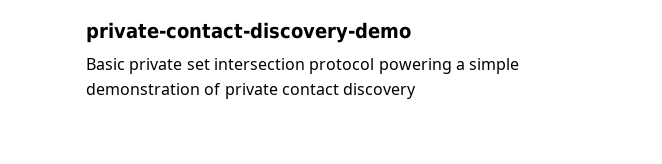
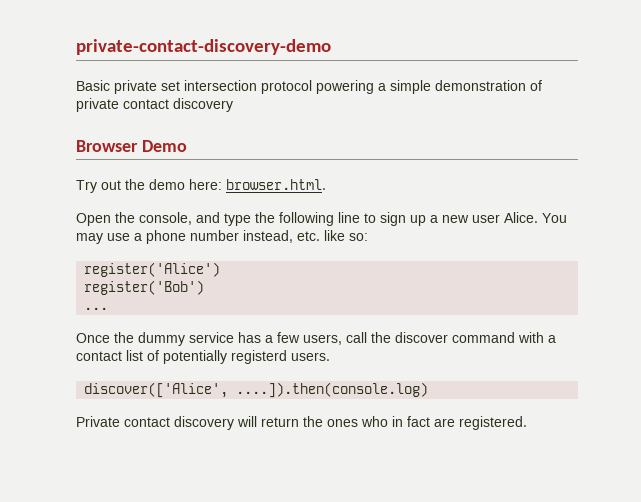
+ Browser Demo
+ Try out the demo here: browser.html.
+ Open the console, and type the following line to sign up a new user Alice. You may use a phone number instead, etc. like so:
+ register('Alice')
+ register('Bob')
+ ...
+ Once the dummy service has a few users, call the discover command with a contact list of potentially registerd users.
+ discover(['Alice', ....]).then(console.log)
+ Private contact discovery will return the ones who in fact are registered.

